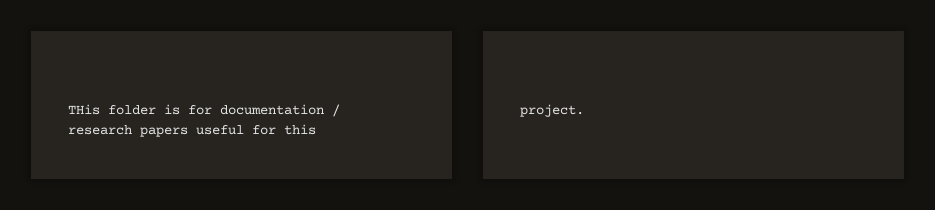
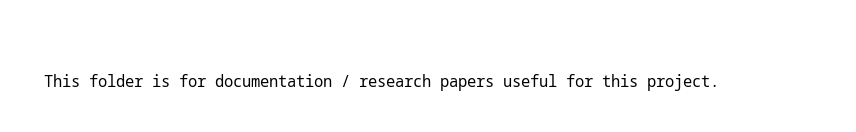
- THis folder is for documentation / research papers useful for this project.
+ This folder is for documentation / research papers useful for this project.

